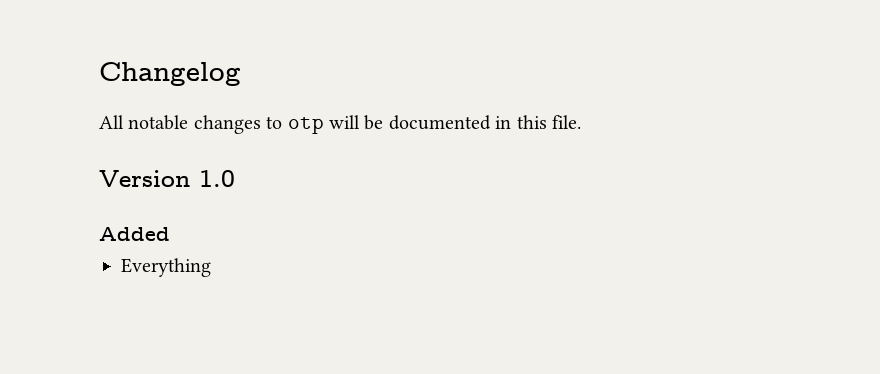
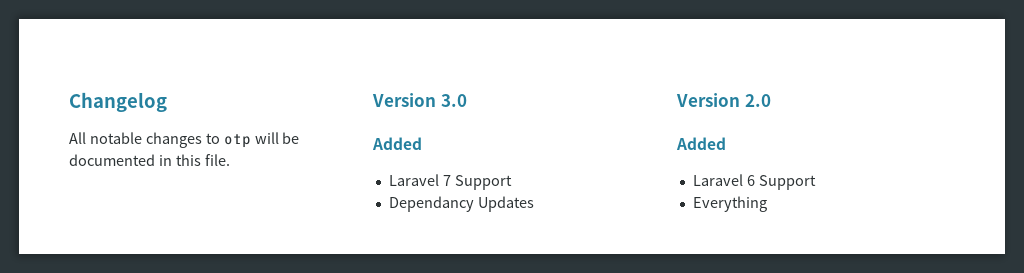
- Version 1.0
+ Version 3.0
  Added
+ Laravel 7 Support
+ Dependancy Updates
+ Version 2.0
+ Added
+ Laravel 6 Support

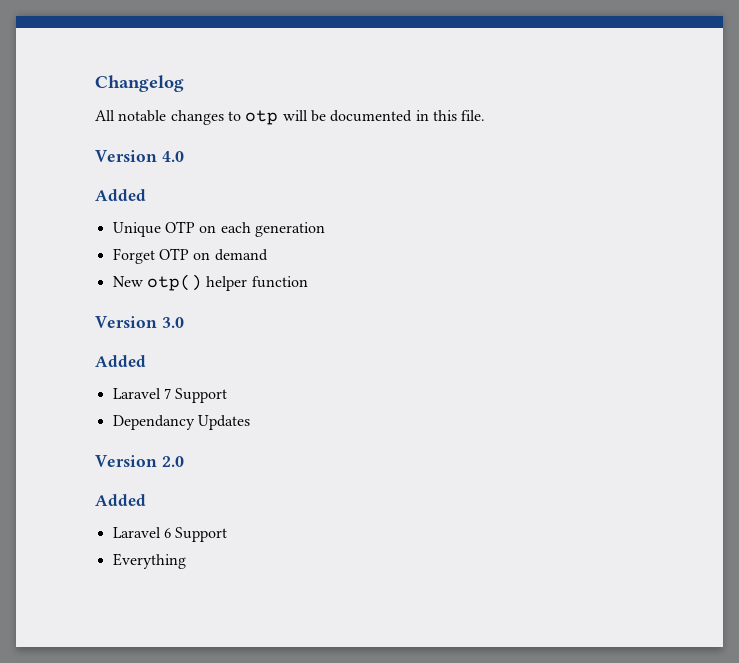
+ Version 4.0
+ Added
+ Unique OTP on each generation
+ Forget OTP on demand
+ New otp() helper function

